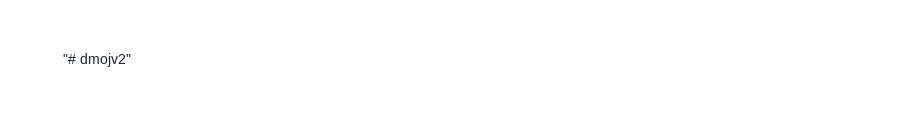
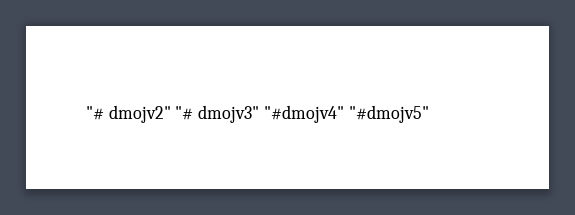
- "# dmojv2"
+ "# dmojv2" "# dmojv3" "#dmojv4" "#dmojv5"

